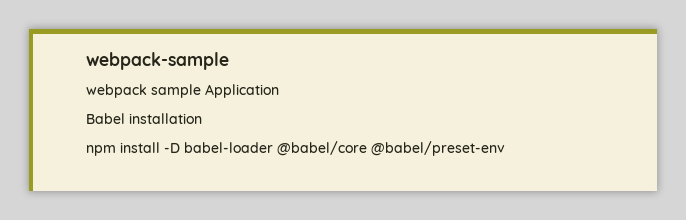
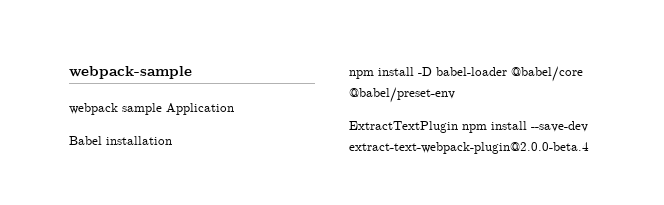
+ ExtractTextPlugin npm install --save-dev extract-text-webpack-plugin@2.0.0-beta.4

